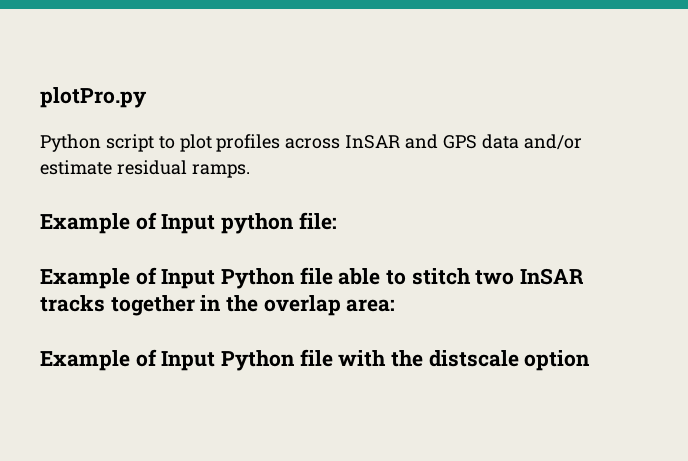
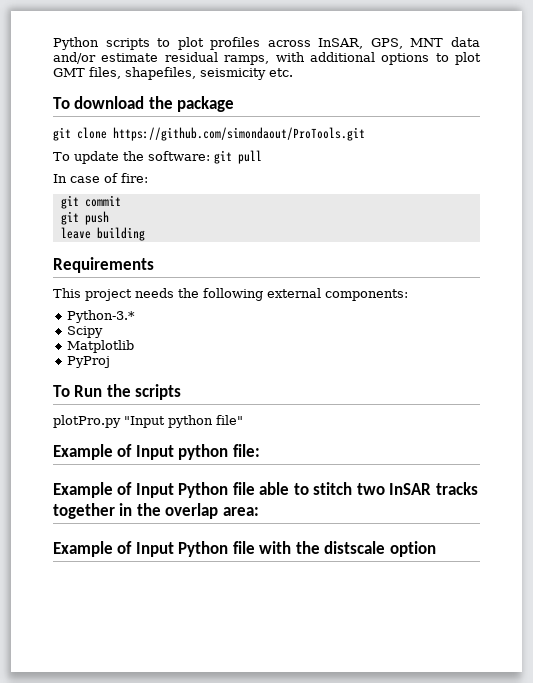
- plotPro.py
- Python script to plot profiles across InSAR and GPS data and/or estimate residual ramps.
+ Python scripts to plot profiles across InSAR, GPS, MNT data and/or estimate residual ramps, with additional options to plot GMT files, shapefiles, seismicity etc.
+ To download the package
+ git clone https://github.com/simondaout/ProTools.git
+ To update the software: git pull
+ In case of fire:
+ git commit
+ git push
+ leave building
+ Requirements
+ This project needs the following external components:
+ Python-3.*
+ Scipy
+ Matplotlib
+ PyProj
+ To Run the scripts
+ plotPro.py "Input python file"

